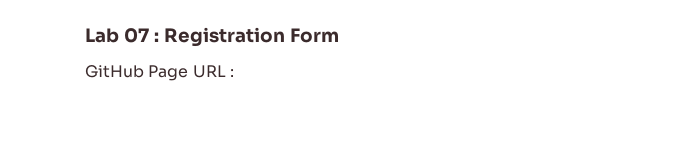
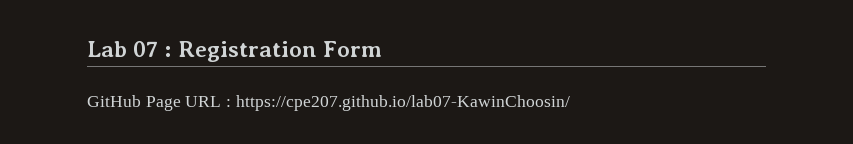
- GitHub Page URL :
+ GitHub Page URL : https://cpe207.github.io/lab07-KawinChoosin/

